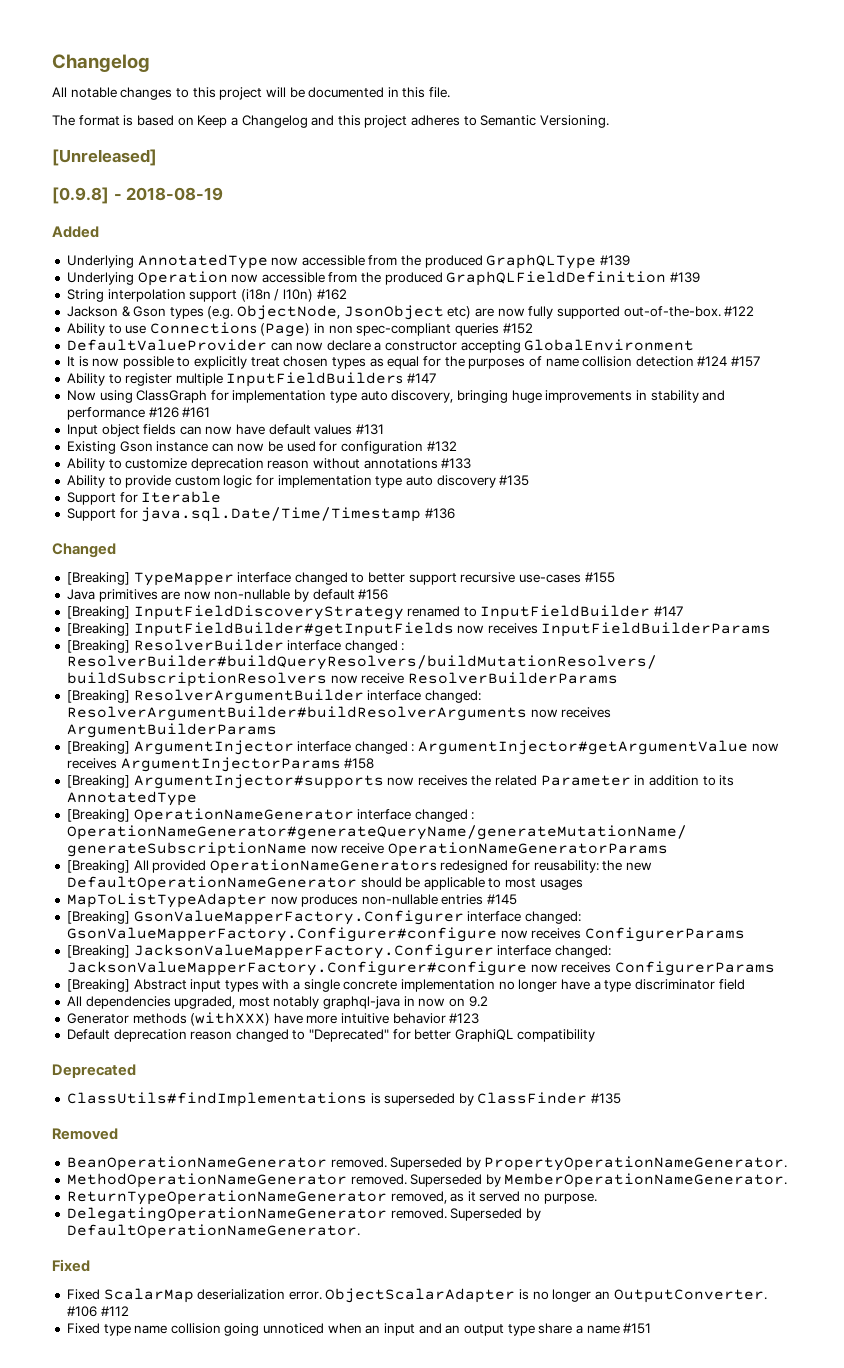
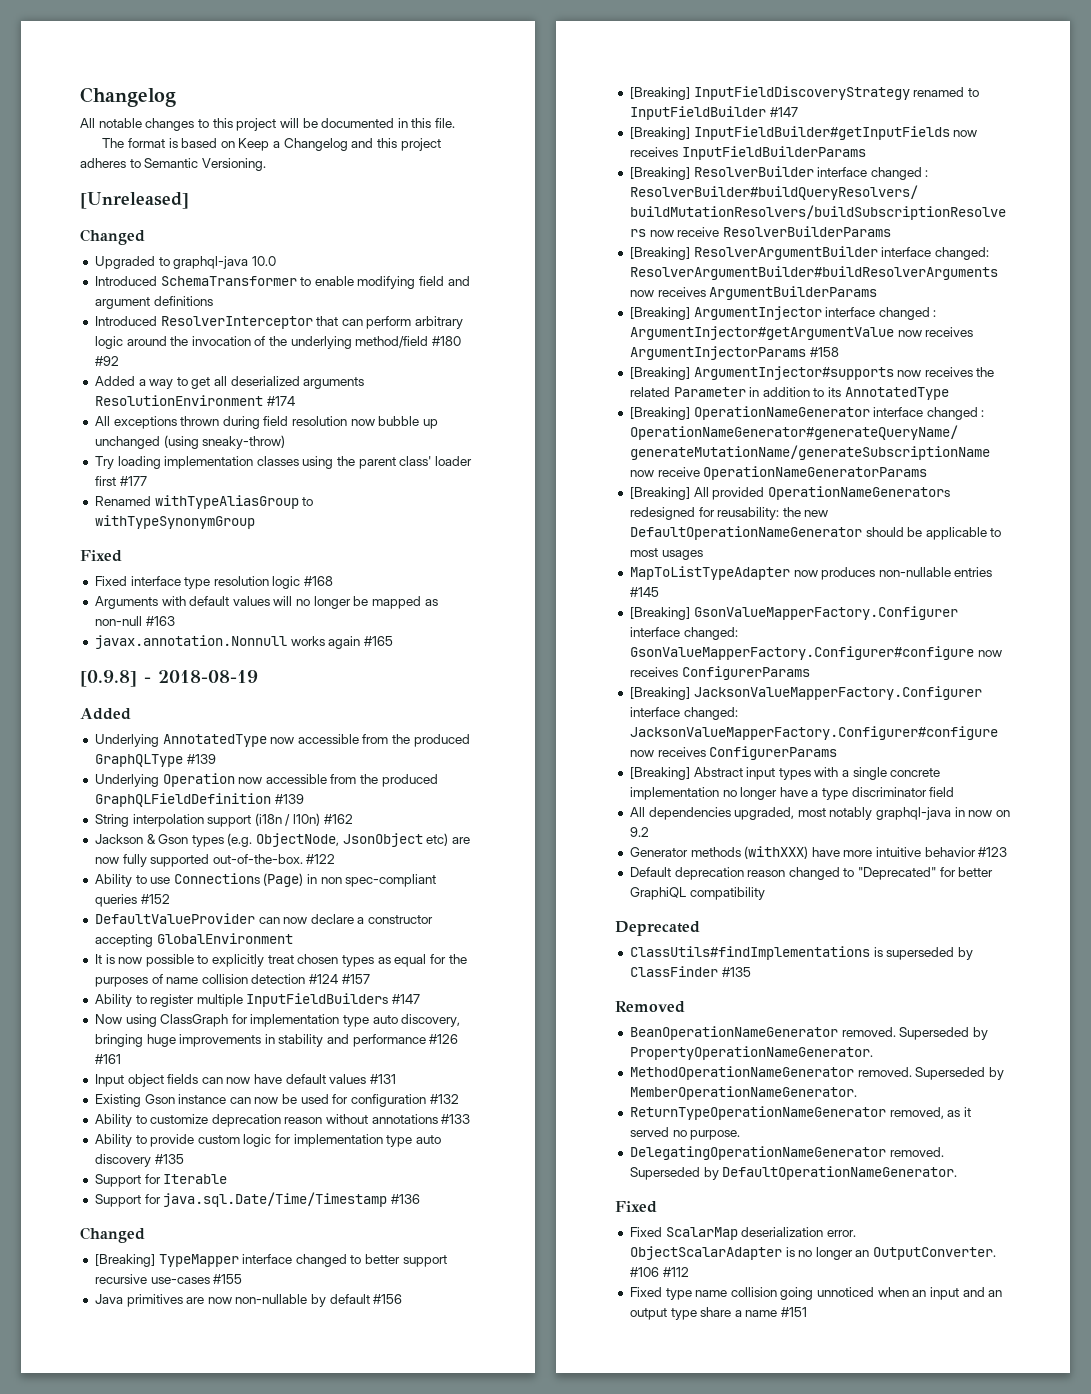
  [Unreleased]
+ Changed
+ Upgraded to graphql-java 10.0
+ Introduced SchemaTransformer to enable modifying field and argument definitions
+ Introduced ResolverInterceptor that can perform arbitrary logic around the invocation of the underlying method/field #180 #92
+ Added a way to get all deserialized arguments ResolutionEnvironment #174
+ All exceptions thrown during field resolution now bubble up unchanged (using sneaky-throw)
+ Try loading implementation classes using the parent class' loader first #177
+ Renamed withTypeAliasGroup to withTypeSynonymGroup
+ Fixed
+ Fixed interface type resolution logic #168
+ Arguments with default values will no longer be mapped as non-null #163
+ javax.annotation.Nonnull works again #165

